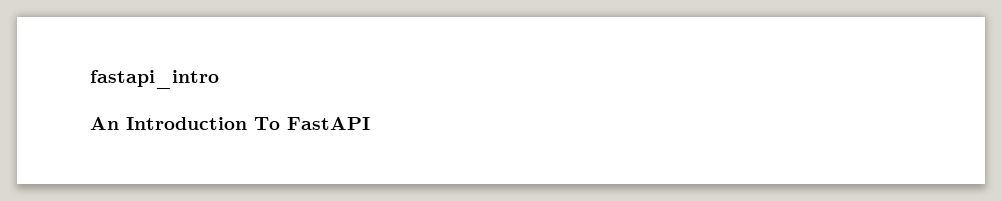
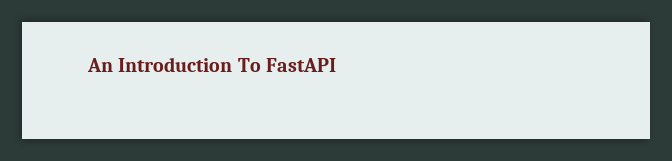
- fastapi_intro

